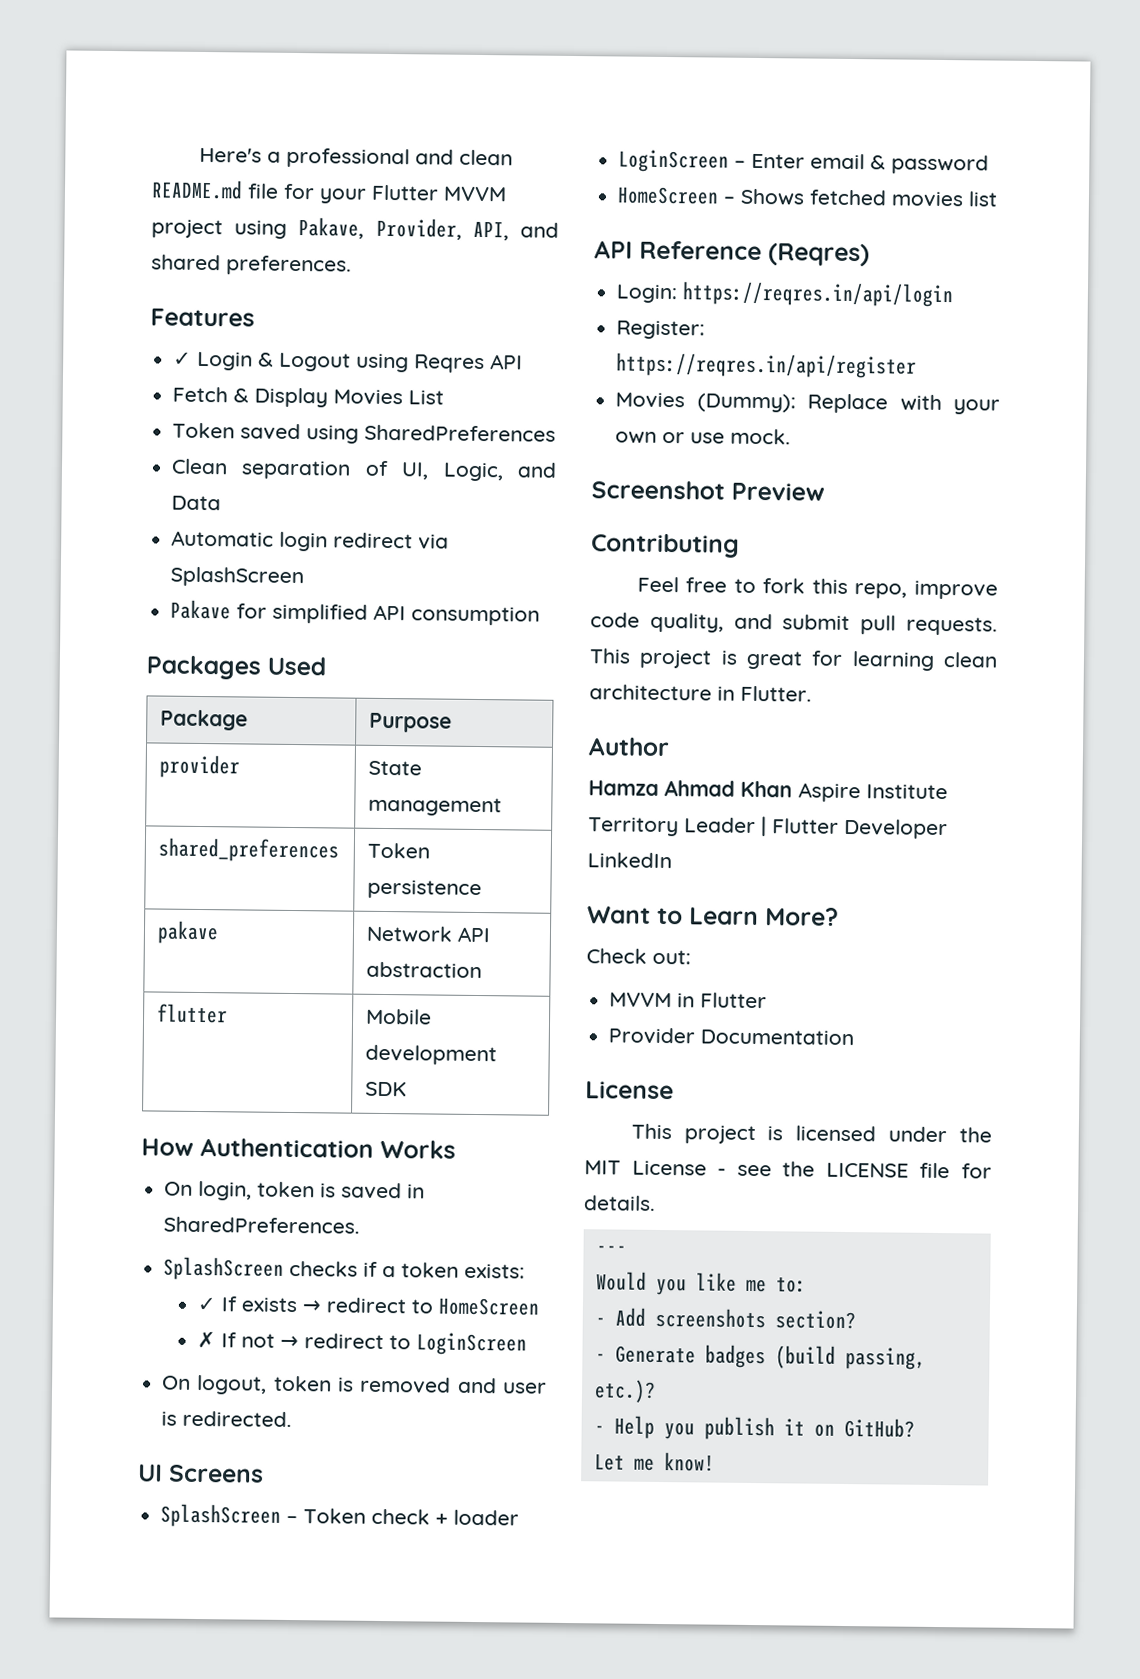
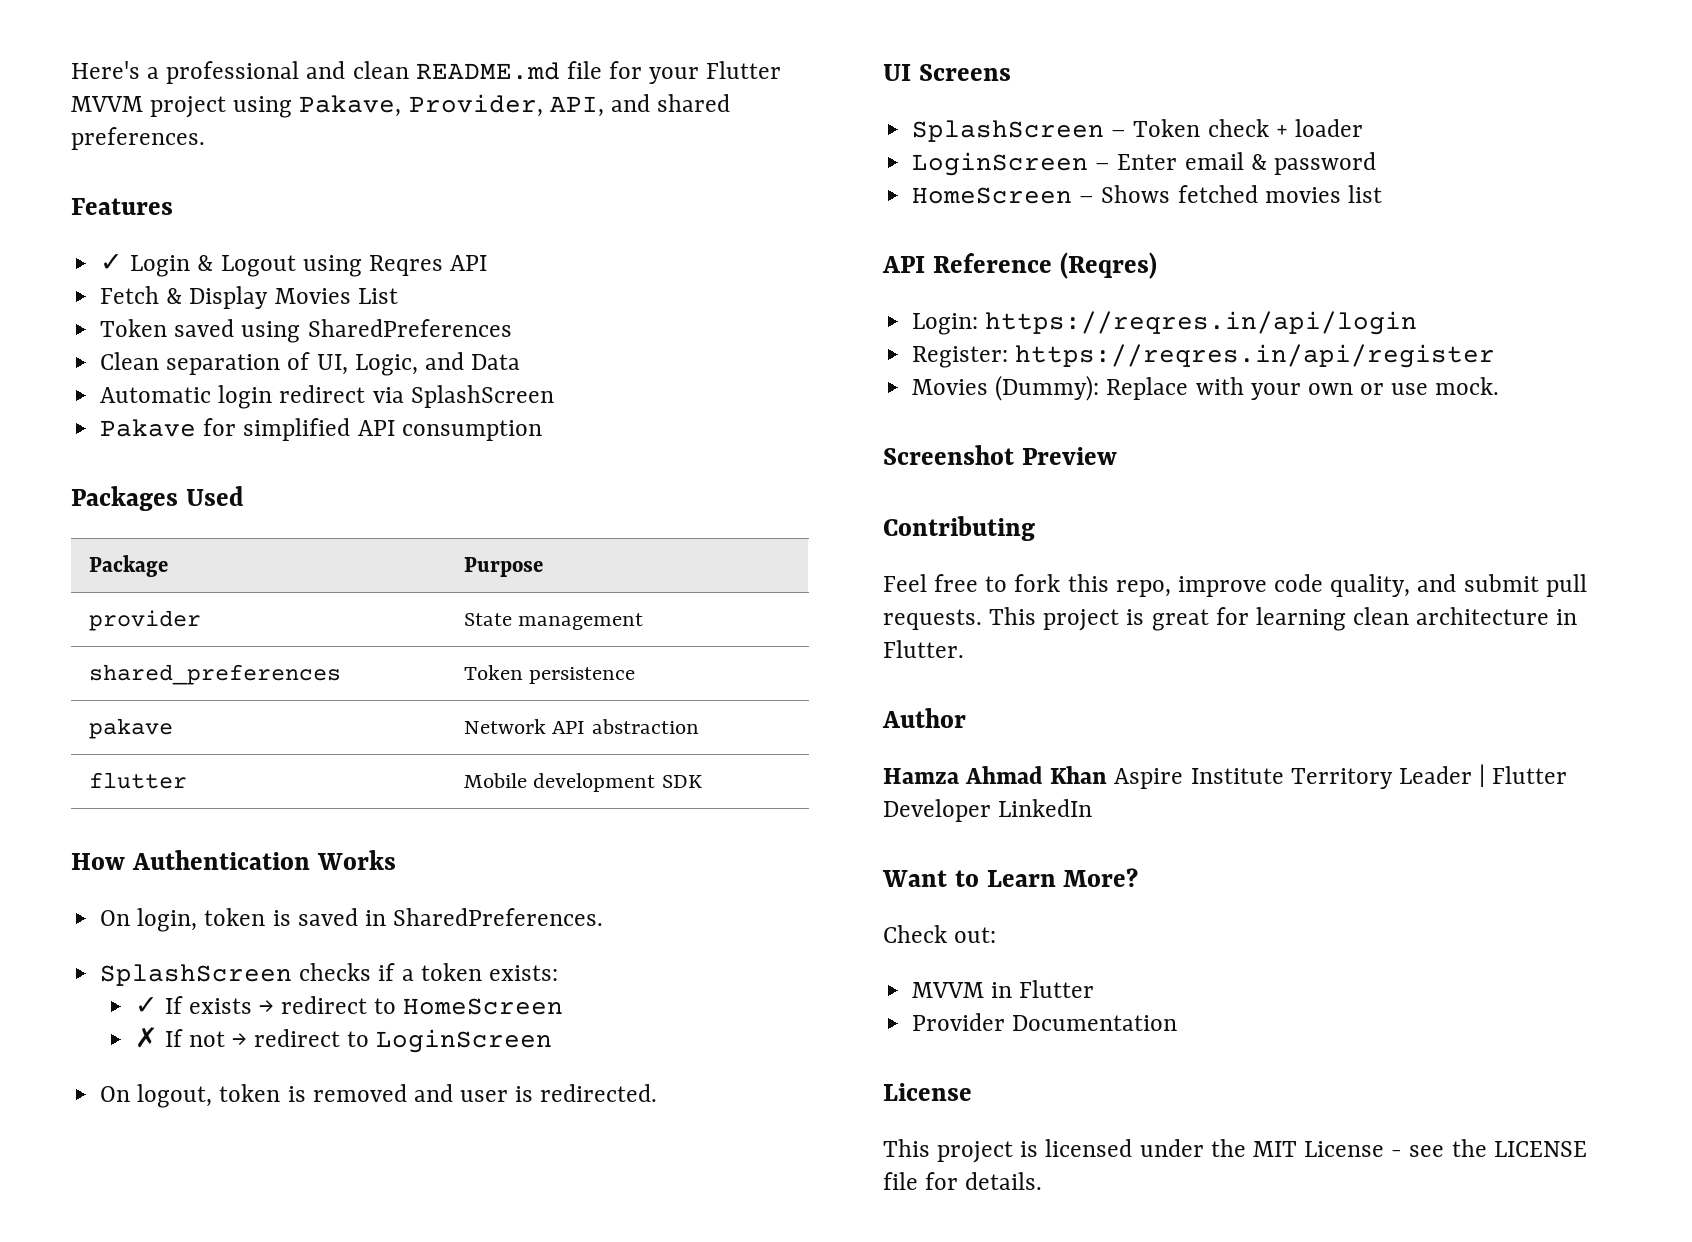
- ---
- Would you like me to:
- - Add screenshots section?
- - Generate badges (build passing, etc.)?
- - Help you publish it on GitHub?
- Let me know!

